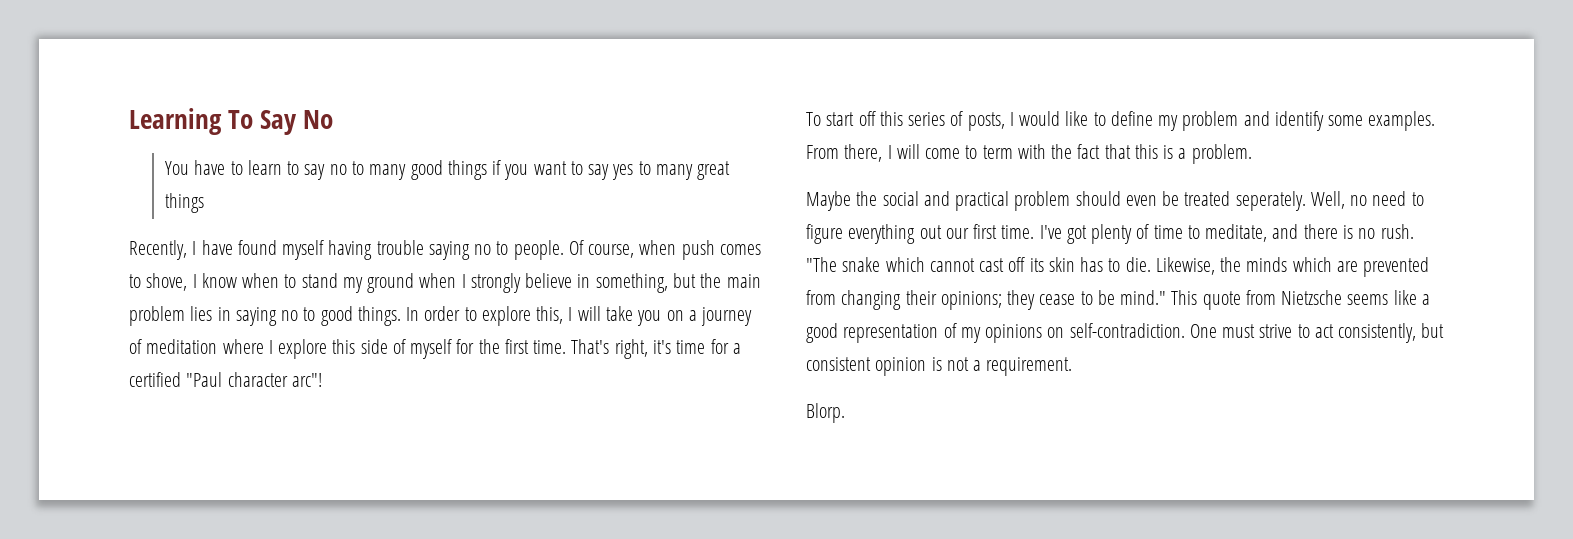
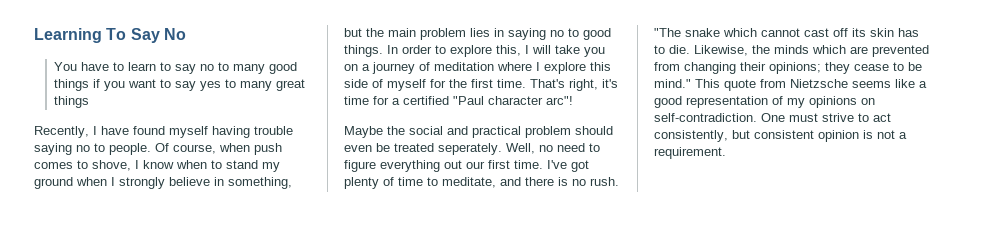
- To start off this series of posts, I would like to define my problem and identify some examples. From there, I will come to term with the fact that this is a problem.
- Blorp.

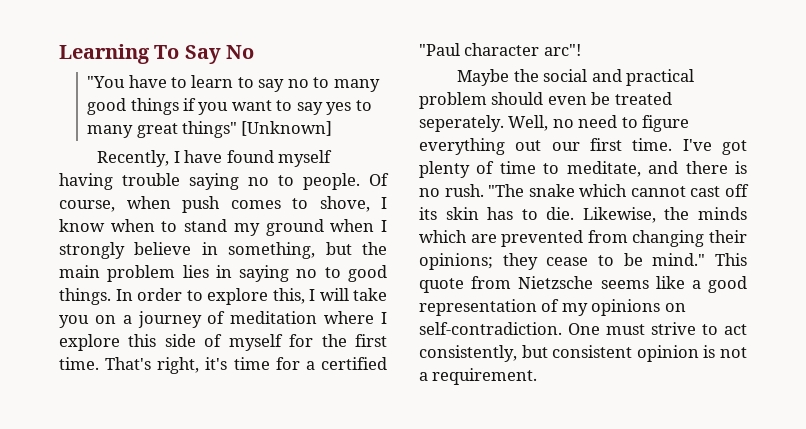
- You have to learn to say no to many good things if you want to say yes to many great things
+ "You have to learn to say no to many good things if you want to say yes to many great things" [Unknown]

